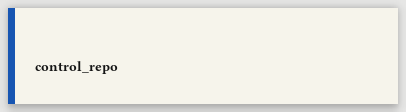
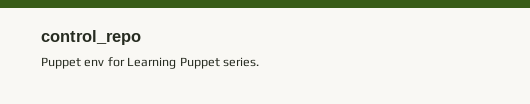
+ Puppet env for Learning Puppet series.

